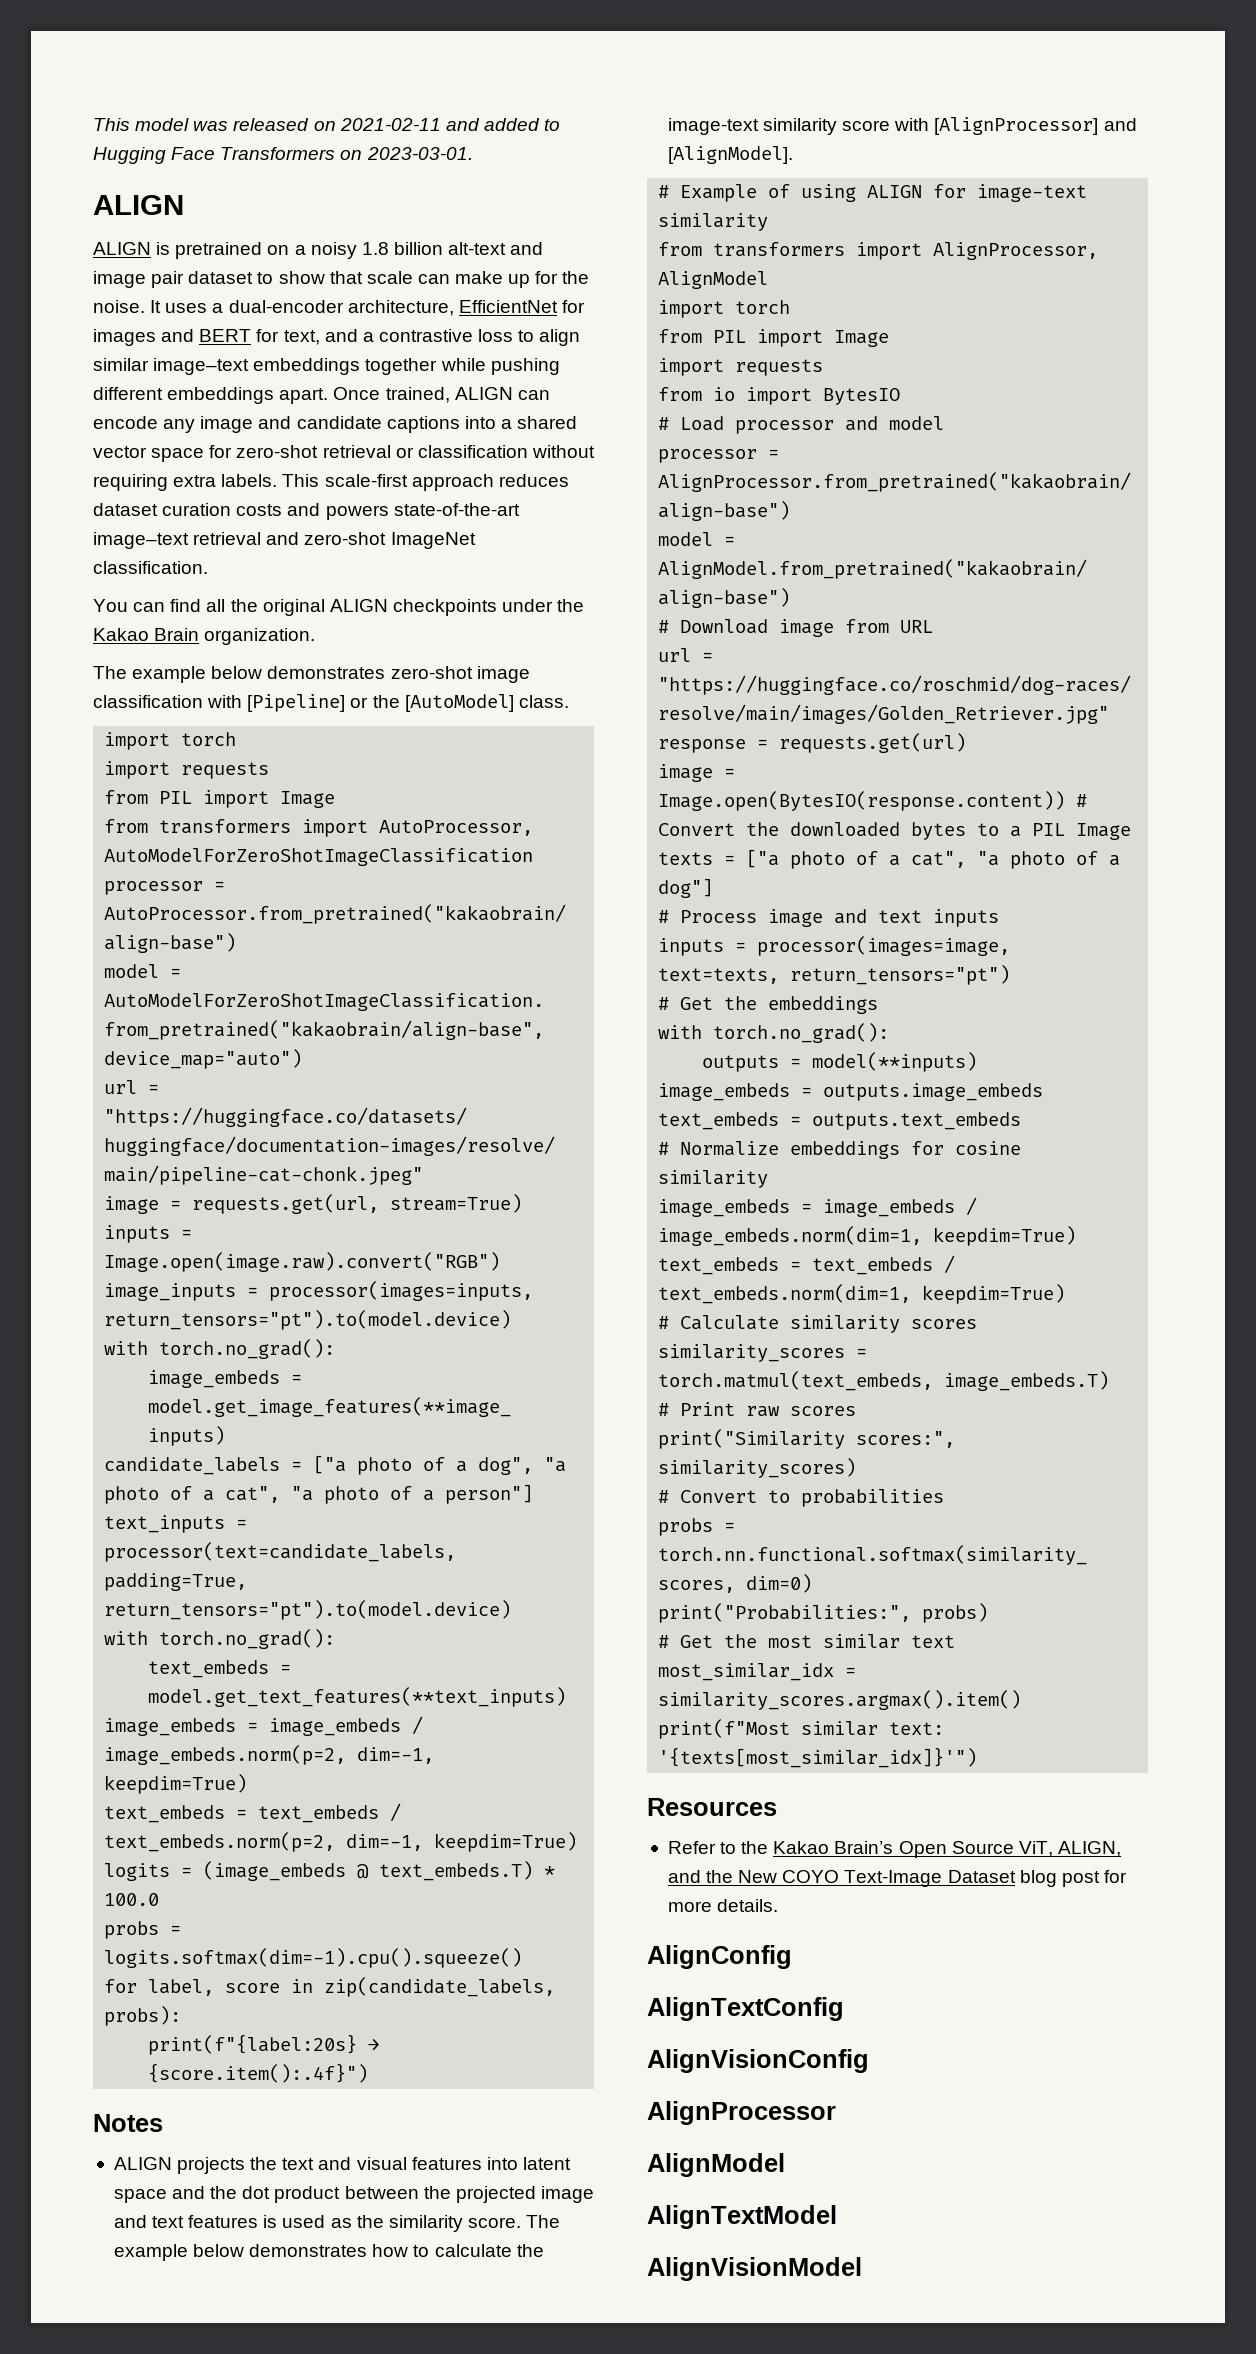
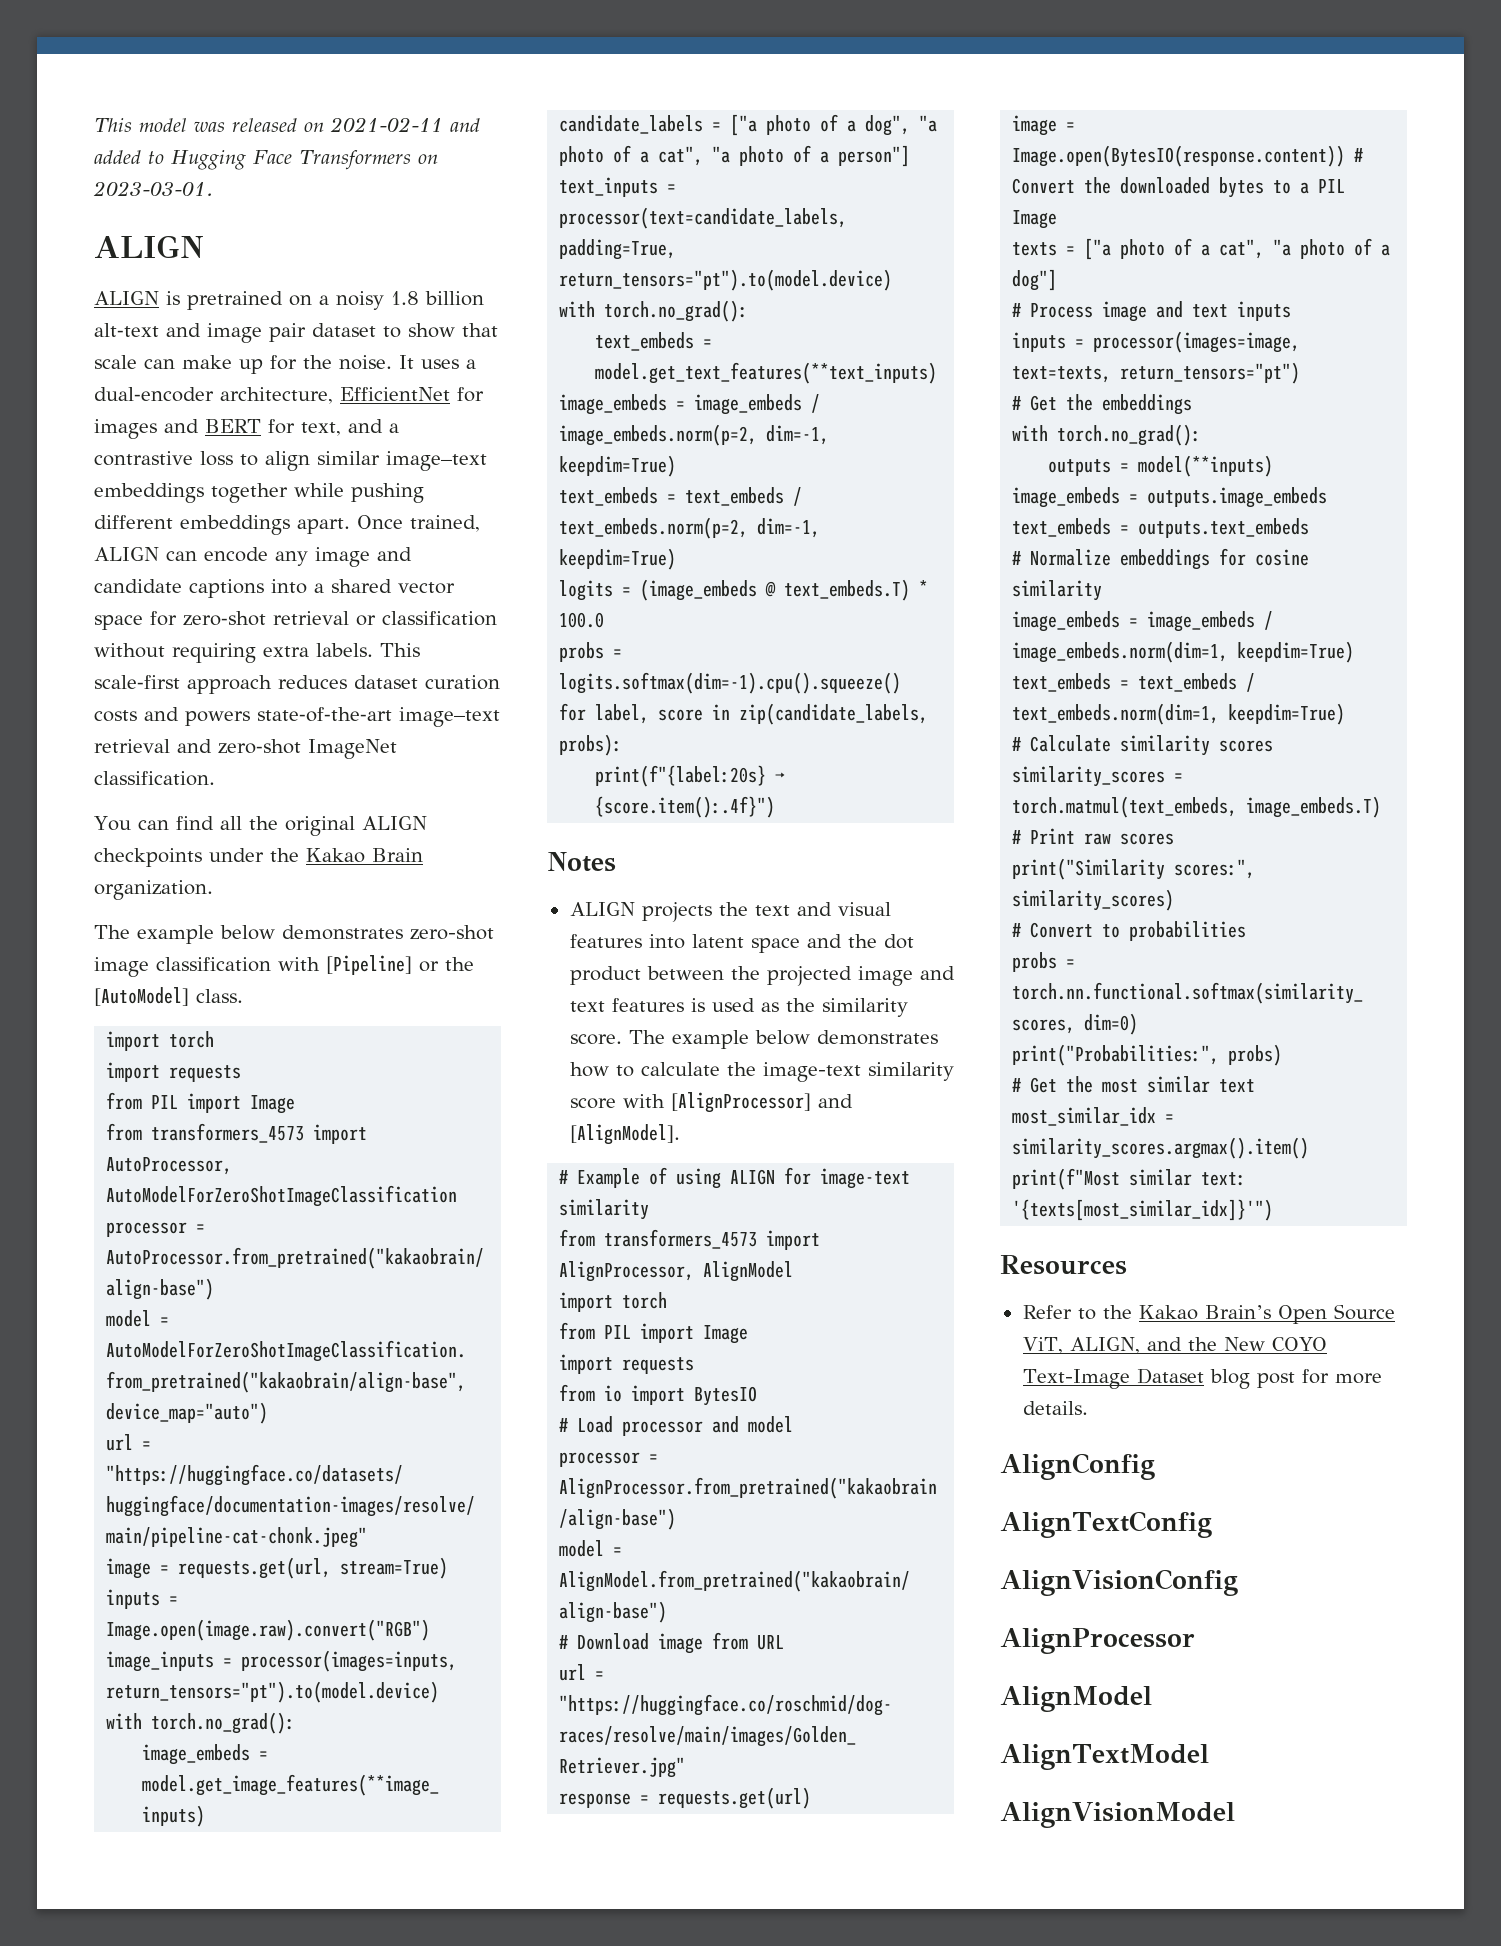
- from transformers import AutoProcessor, AutoModelForZeroShotImageClassification
+ from transformers_4573 import AutoProcessor, AutoModelForZeroShotImageClassification
- from transformers import AlignProcessor, AlignModel
+ from transformers_4573 import AlignProcessor, AlignModel

